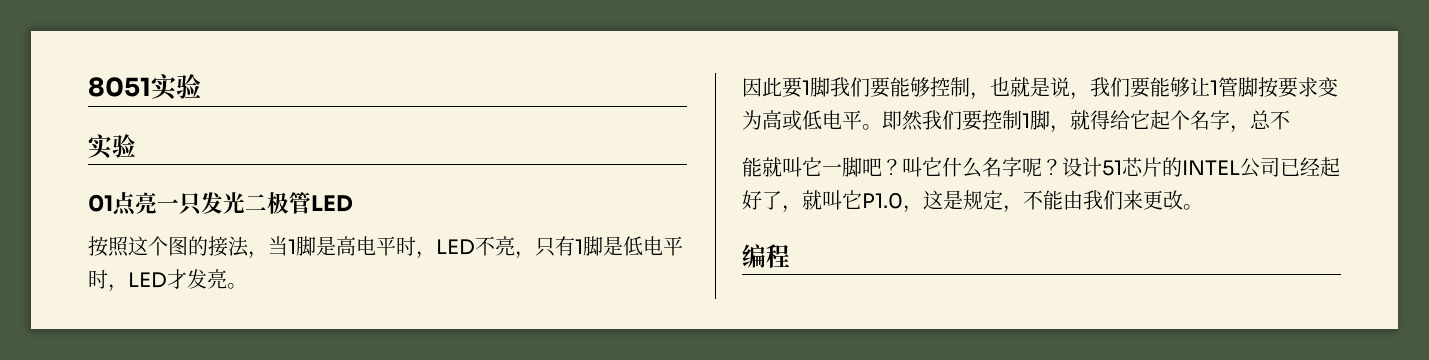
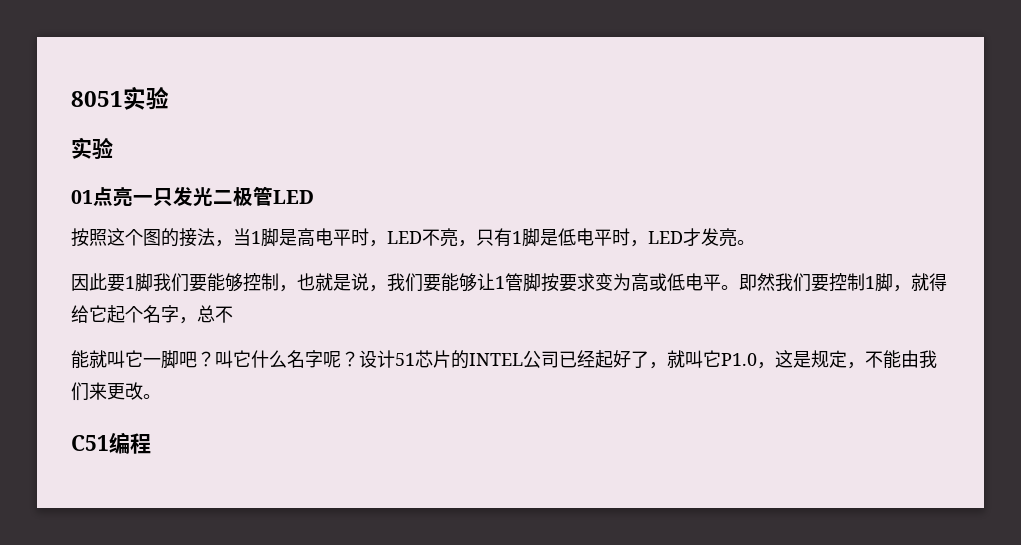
- 编程
+ C51编程

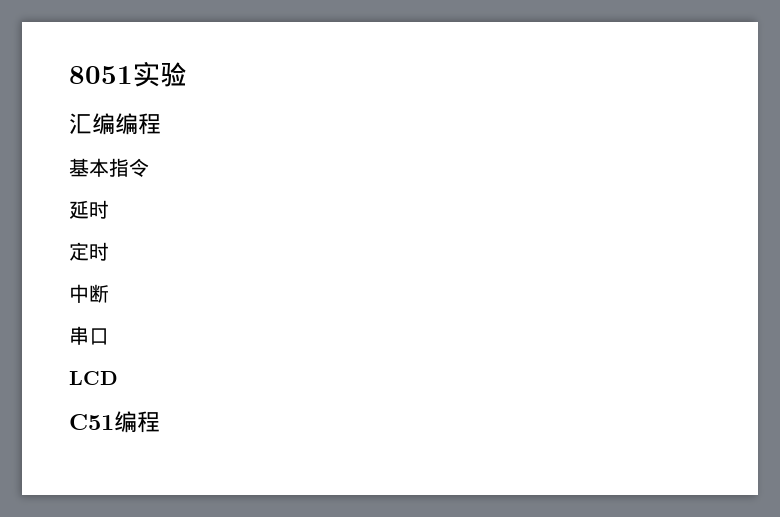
  8051实验
- 实验
- 01点亮一只发光二极管LED
- 按照这个图的接法，当1脚是高电平时，LED不亮，只有1脚是低电平时，LED才发亮。
- 因此要1脚我们要能够控制，也就是说，我们要能够让1管脚按要求变为高或低电平。即然我们要控制1脚，就得给它起个名字，总不
- 能就叫它一脚吧？叫它什么名字呢？设计51芯片的INTEL公司已经起好了，就叫它P1.0，这是规定，不能由我们来更改。
+ 汇编编程
+ 基本指令
+ 延时
+ 定时
+ 中断
+ 串口
+ LCD

